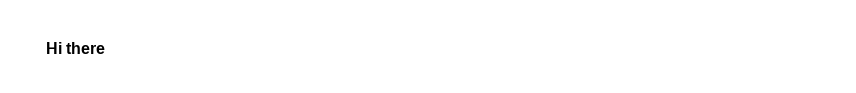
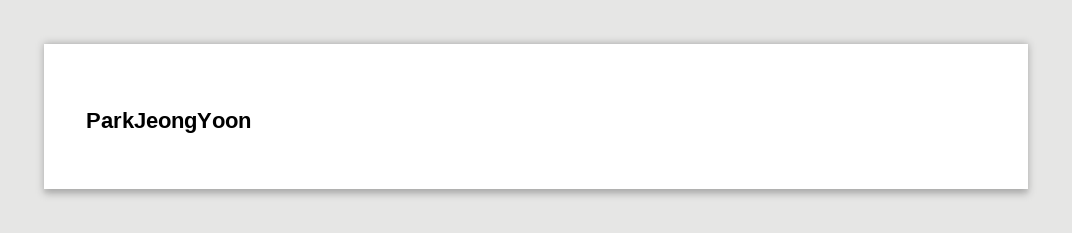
- Hi there
+ ParkJeongYoon

